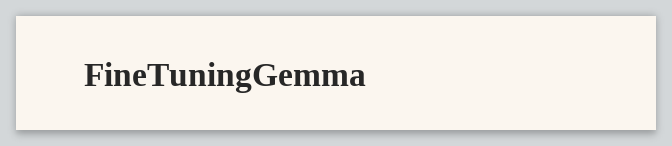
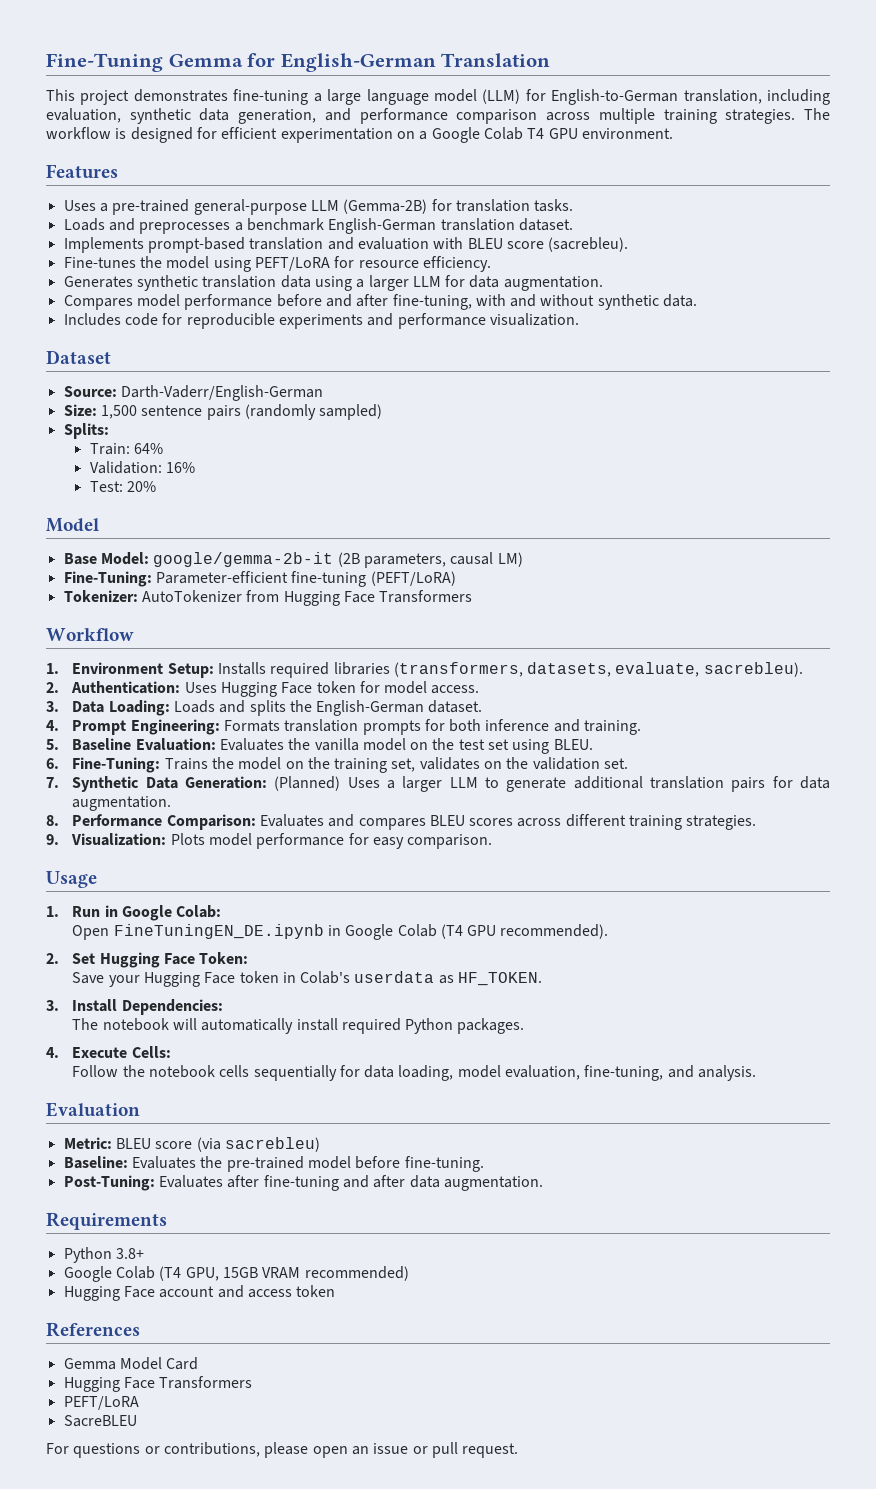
- FineTuningGemma
+ Fine-Tuning Gemma for English-German Translation
+ This project demonstrates fine-tuning a large language model (LLM) for English-to-German translation, including evaluation, synthetic data generation, and performance comparison across multiple training strategies. The workflow is designed for efficient experimentation on a Google Colab T4 GPU environment.
+ Features
+ Uses a pre-trained general-purpose LLM (Gemma-2B) for translation tasks.
+ Loads and preprocesses a benchmark English-German translation dataset.
+ Implements prompt-based translation and evaluation with BLEU score (sacrebleu).
+ Fine-tunes the model using PEFT/LoRA for resource efficiency.
+ Generates synthetic translation data using a larger LLM for data augmentation.
+ Compares model performance before and after fine-tuning, with and without synthetic data.
+ Includes code for reproducible experiments and performance visualization.
+ Dataset
+ Source: Darth-Vaderr/English-German
+ Size: 1,500 sentence pairs (randomly sampled)
+ Splits:
+ Train: 64%
+ Validation: 16%
+ Test: 20%
+ Model
+ Base Model: google/gemma-2b-it (2B parameters, causal LM)
+ Fine-Tuning: Parameter-efficient fine-tuning (PEFT/LoRA)
+ Tokenizer: AutoTokenizer from Hugging Face Transformers
+ Workflow
+ 1. Environment Setup: Installs required libraries (transformers, datasets, evaluate, sacrebleu).
+ 2. Authentication: Uses Hugging Face token for model access.
+ 3. Data Loading: Loads and splits the English-German dataset.
+ 4. Prompt Engineering: Formats translation prompts for both inference and training.
+ 5. Baseline Evaluation: Evaluates the vanilla model on the test set using BLEU.
+ 6. Fine-Tuning: Trains the model on the training set, validates on the validation set.
+ 7. Synthetic Data Generation: (Planned) Uses a larger LLM to generate additional translation pairs for data augmentation.
+ 8. Performance Comparison: Evaluates and compares BLEU scores across different training strategies.
+ 9. Visualization: Plots model performance for easy comparison.
+ Usage
+ 1. Run in Google Colab:
+ Open FineTuningEN_DE.ipynb in Google Colab (T4 GPU recommended).
+ 2. Set Hugging Face Token:
+ Save your Hugging Face token in Colab's userdata as HF_TOKEN.
+ 3. Install Dependencies:
+ The notebook will automatically install required Python packages.
+ 4. Execute Cells:
+ Follow the notebook cells sequentially for data loading, model evaluation, fine-tuning, and analysis.
+ Evaluation
+ Metric: BLEU score (via sacrebleu)
+ Baseline: Evaluates the pre-trained model before fine-tuning.
+ Post-Tuning: Evaluates after fine-tuning and after data augmentation.
+ Requirements
+ Python 3.8+
+ Google Colab (T4 GPU, 15GB VRAM recommended)
+ Hugging Face account and access token
+ References
+ Gemma Model Card
+ Hugging Face Transformers
+ PEFT/LoRA
+ SacreBLEU
+ For questions or contributions, please open an issue or pull request.

